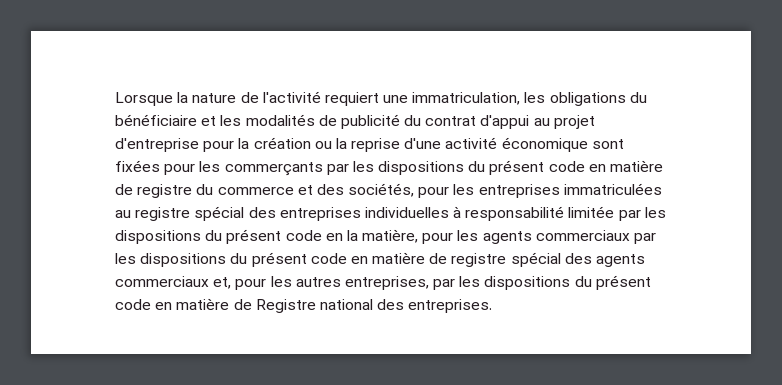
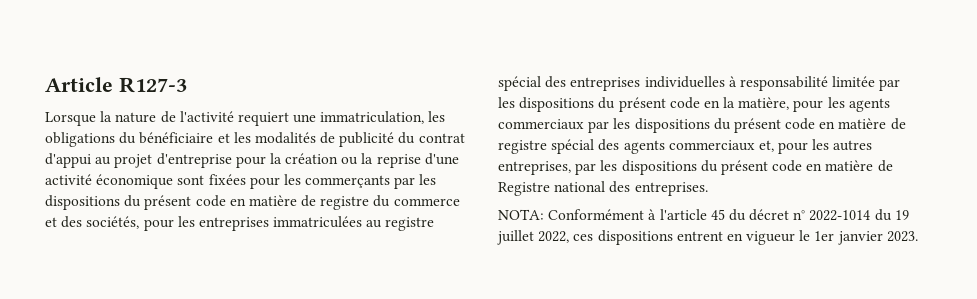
+ Article R127-3
+ NOTA: Conformément à l'article 45 du décret n° 2022-1014 du 19 juillet 2022, ces dispositions entrent en vigueur le 1er janvier 2023.

